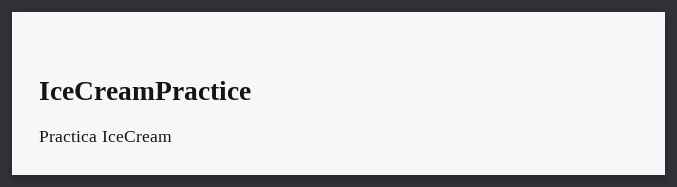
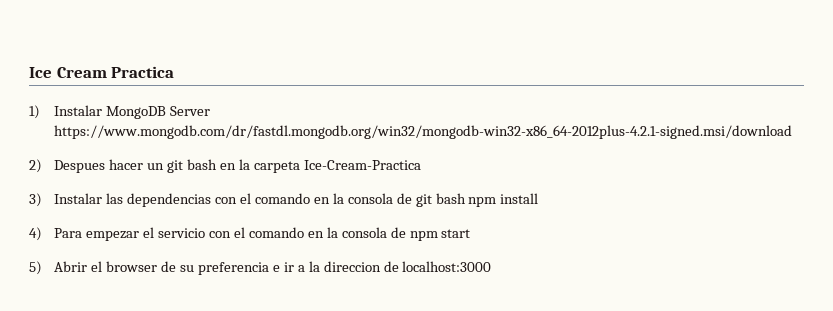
- IceCreamPractice
- Practica IceCream
+ Ice Cream Practica
+ 1) Instalar MongoDB Server https://www.mongodb.com/dr/fastdl.mongodb.org/win32/mongodb-win32-x86_64-2012plus-4.2.1-signed.msi/download
+ 2) Despues hacer un git bash en la carpeta Ice-Cream-Practica
+ 3) Instalar las dependencias con el comando en la consola de git bash npm install
+ 4) Para empezar el servicio con el comando en la consola de npm start
+ 5) Abrir el browser de su preferencia e ir a la direccion de localhost:3000

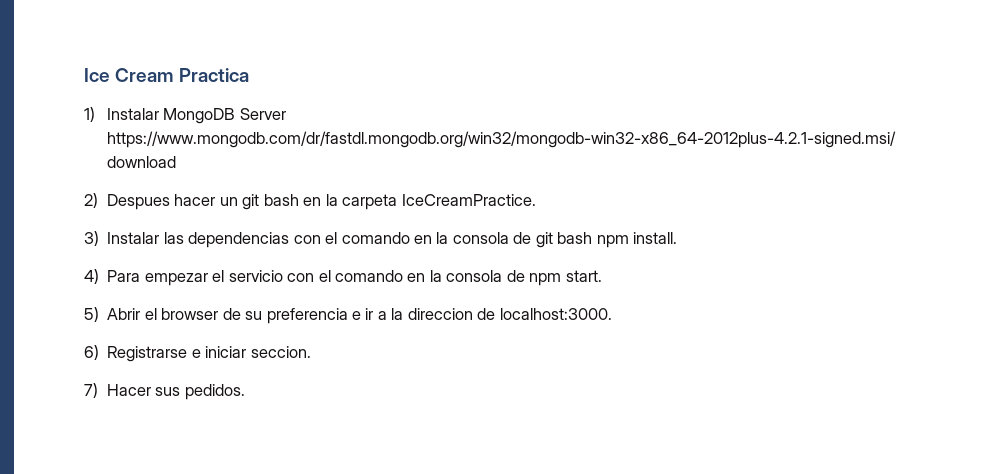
- 2) Despues hacer un git bash en la carpeta Ice-Cream-Practica
+ 2) Despues hacer un git bash en la carpeta IceCreamPractice.
- 3) Instalar las dependencias con el comando en la consola de git bash npm install
+ 3) Instalar las dependencias con el comando en la consola de git bash npm install.
- 4) Para empezar el servicio con el comando en la consola de npm start
+ 4) Para empezar el servicio con el comando en la consola de npm start.
- 5) Abrir el browser de su preferencia e ir a la direccion de localhost:3000
+ 5) Abrir el browser de su preferencia e ir a la direccion de localhost:3000.
+ 6) Registrarse e iniciar seccion.
+ 7) Hacer sus pedidos.

